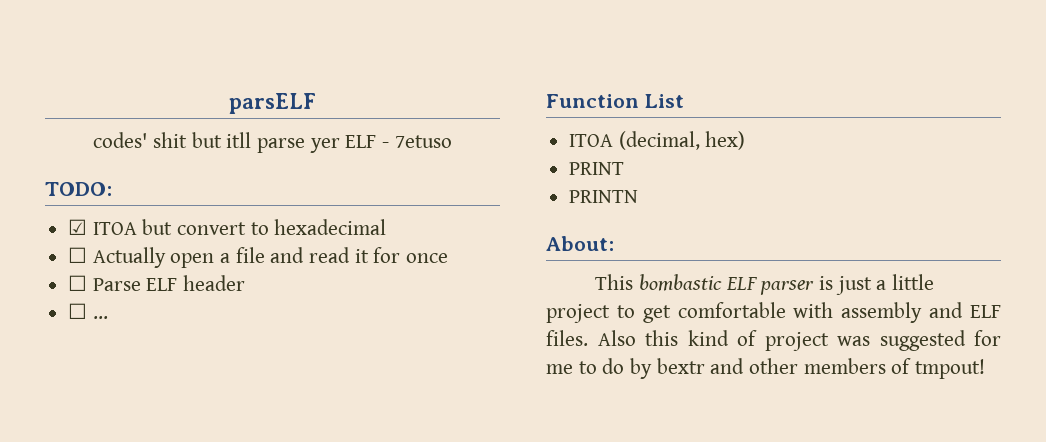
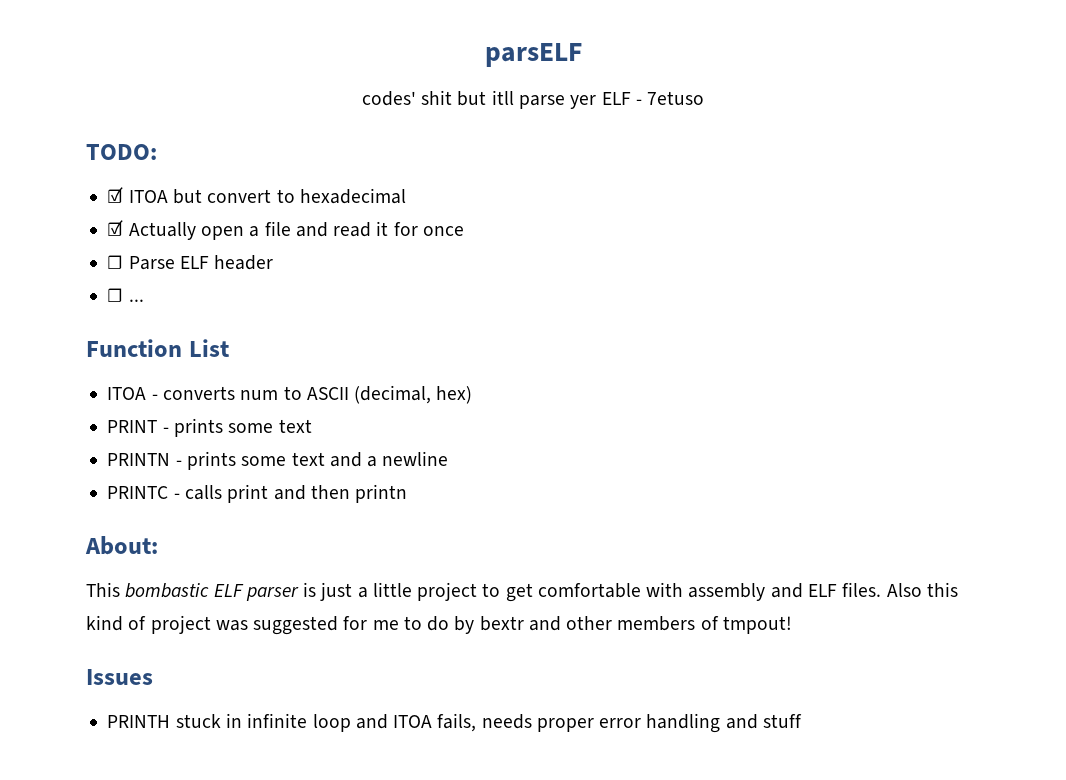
- ☐ Actually open a file and read it for once
+ ☑ Actually open a file and read it for once
- ITOA (decimal, hex)
- PRINT
- PRINTN
+ ITOA - converts num to ASCII (decimal, hex)
+ PRINT - prints some text
+ PRINTN - prints some text and a newline
+ PRINTC - calls print and then printn
+ Issues
+ PRINTH stuck in infinite loop and ITOA fails, needs proper error handling and stuff

